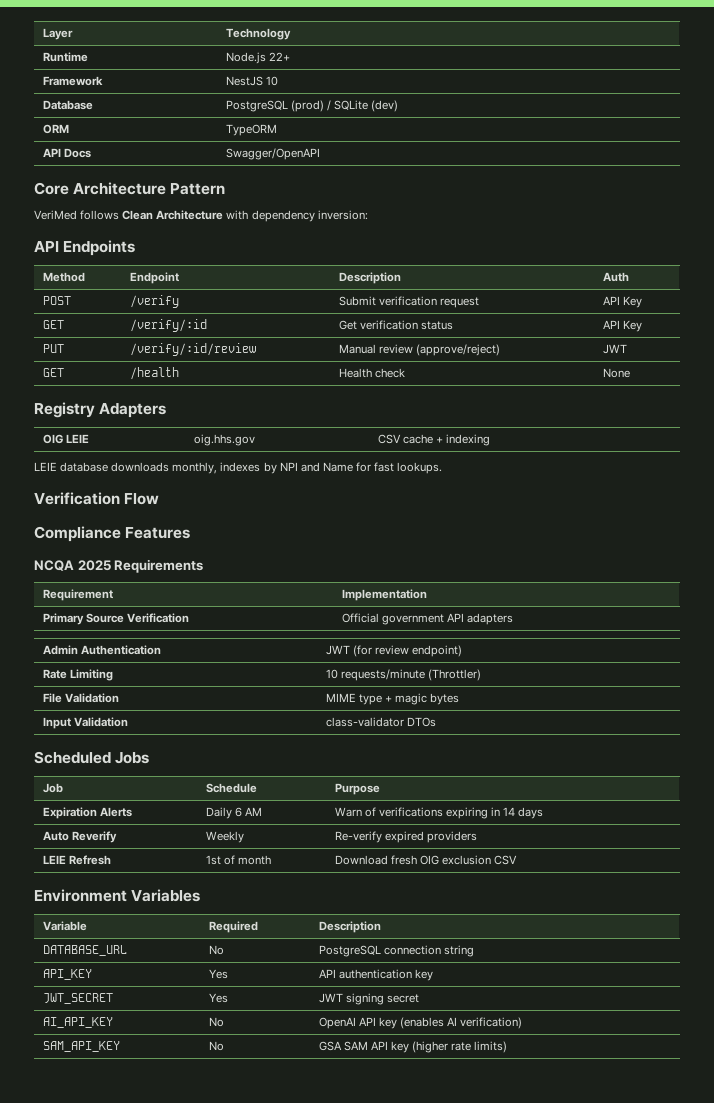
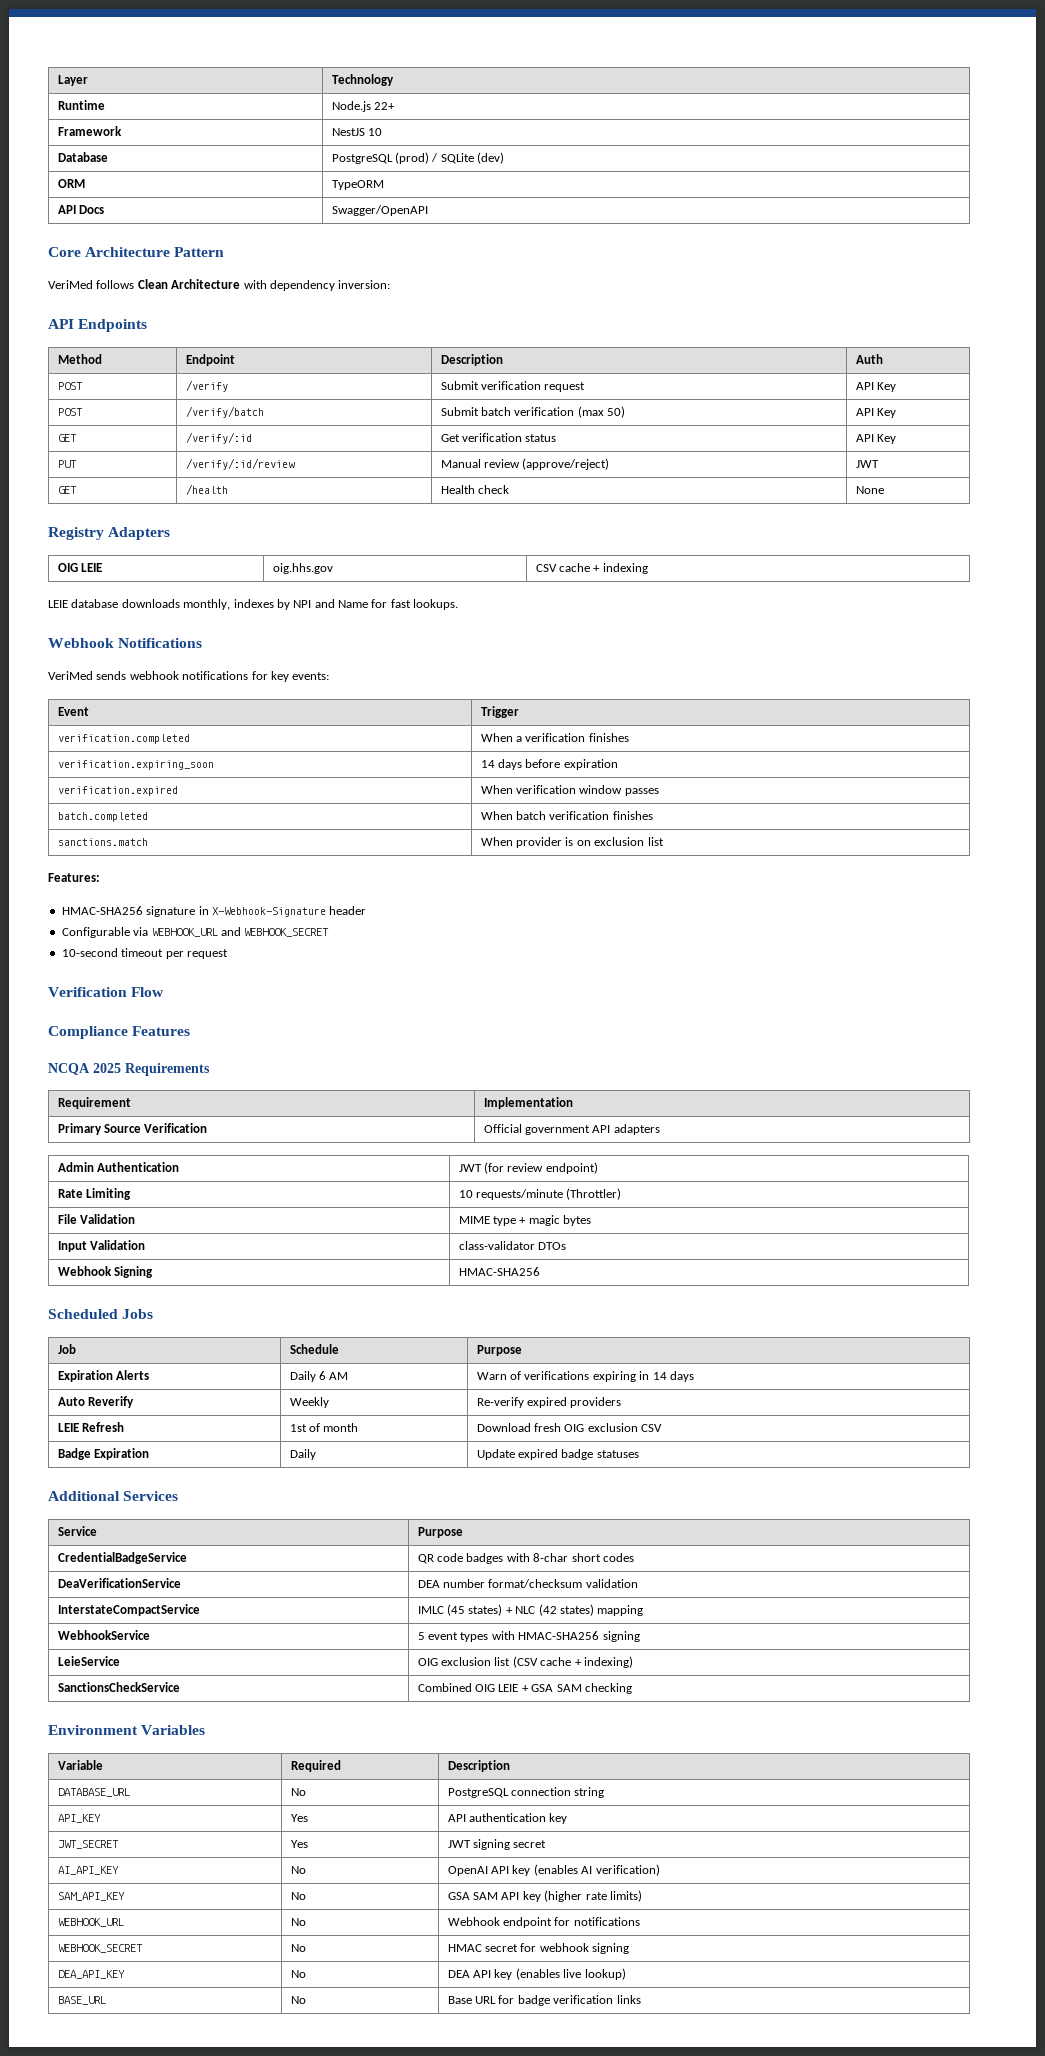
+ POST | /verify/batch | Submit batch verification (max 50) | API Key
+ Webhook Notifications
+ VeriMed sends webhook notifications for key events:
+ Event | Trigger
+ verification.completed | When a verification finishes
+ verification.expiring_soon | 14 days before expiration
+ verification.expired | When verification window passes
+ batch.completed | When batch verification finishes
+ sanctions.match | When provider is on exclusion list
+ Features:
+ HMAC-SHA256 signature in X-Webhook-Signature header
+ Configurable via WEBHOOK_URL and WEBHOOK_SECRET
+ 10-second timeout per request
+ Webhook Signing | HMAC-SHA256
+ Badge Expiration | Daily | Update expired badge statuses
+ Additional Services
+ Service | Purpose
+ CredentialBadgeService | QR code badges with 8-char short codes
+ DeaVerificationService | DEA number format/checksum validation
+ InterstateCompactService | IMLC (45 states) + NLC (42 states) mapping
+ WebhookService | 5 event types with HMAC-SHA256 signing
+ LeieService | OIG exclusion list (CSV cache + indexing)
+ SanctionsCheckService | Combined OIG LEIE + GSA SAM checking
+ WEBHOOK_URL | No | Webhook endpoint for notifications
+ WEBHOOK_SECRET | No | HMAC secret for webhook signing
+ DEA_API_KEY | No | DEA API key (enables live lookup)
+ BASE_URL | No | Base URL for badge verification links

